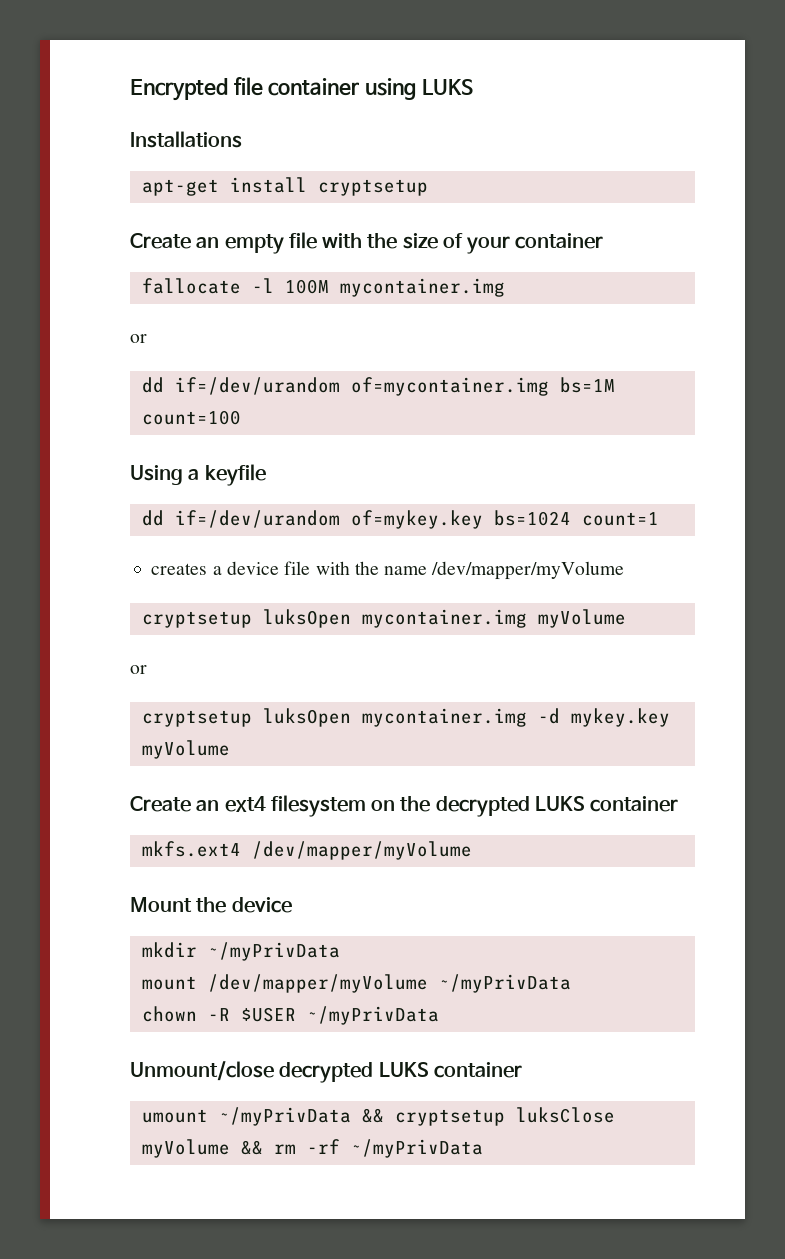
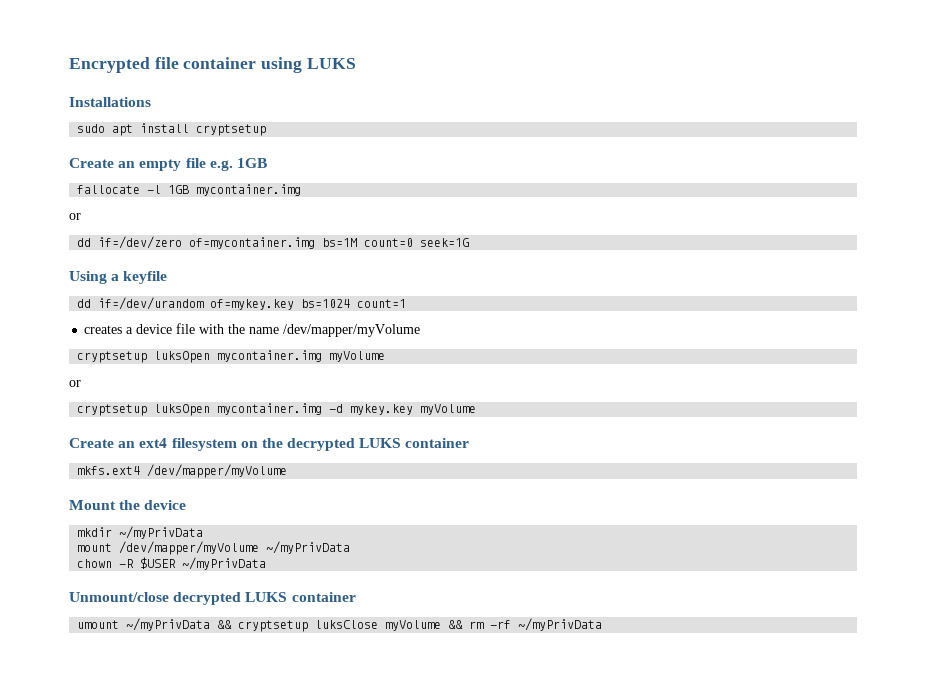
- apt-get install cryptsetup
+ sudo apt install cryptsetup
- Create an empty file with the size of your container
+ Create an empty file e.g. 1GB
- fallocate -l 100M mycontainer.img
+ fallocate -l 1GB mycontainer.img
- dd if=/dev/urandom of=mycontainer.img bs=1M count=100
+ dd if=/dev/zero of=mycontainer.img bs=1M count=0 seek=1G

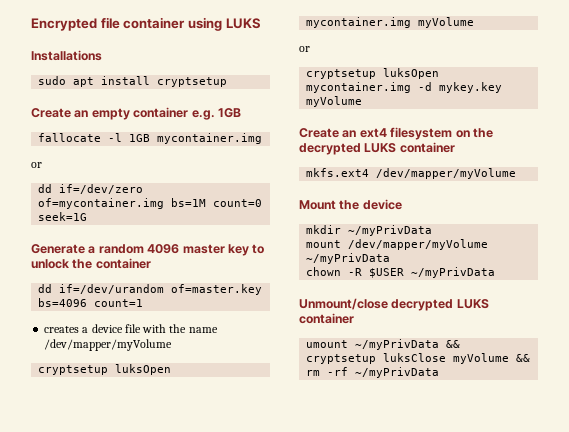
- Create an empty file e.g. 1GB
+ Create an empty container e.g. 1GB
- Using a keyfile
+ Generate a random 4096 master key to unlock the container
- dd if=/dev/urandom of=mykey.key bs=1024 count=1
+ dd if=/dev/urandom of=master.key bs=4096 count=1

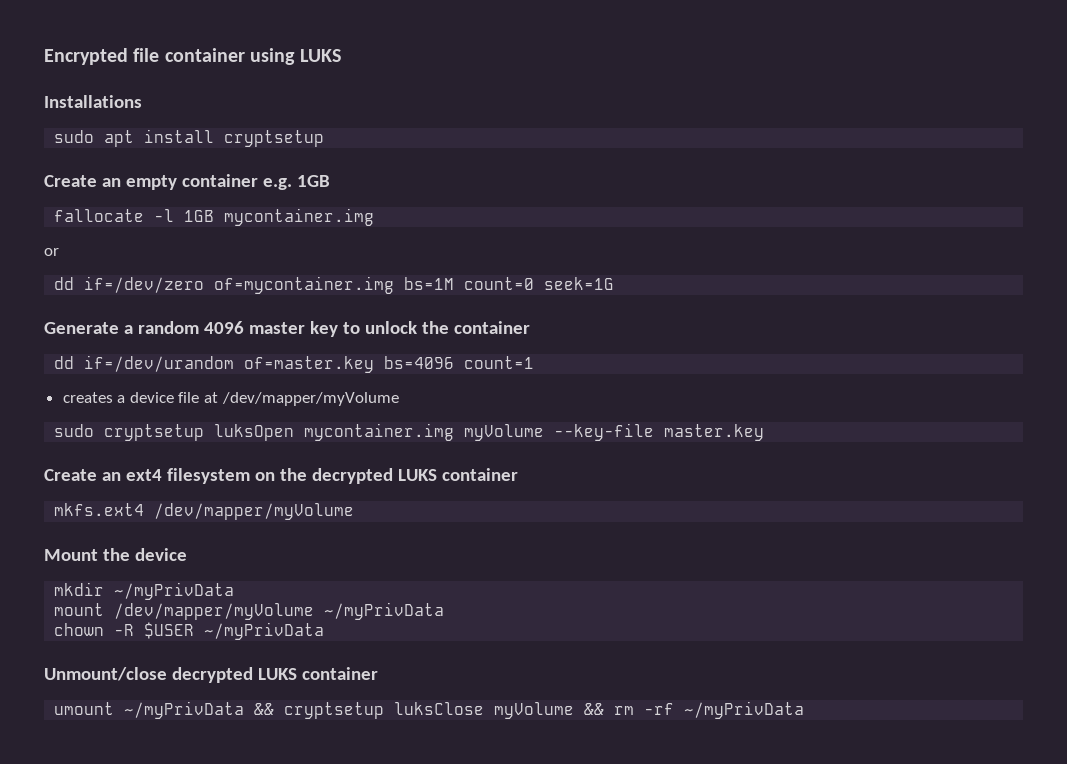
- creates a device file with the name /dev/mapper/myVolume
- cryptsetup luksOpen mycontainer.img myVolume
- or
- cryptsetup luksOpen mycontainer.img -d mykey.key myVolume
+ creates a device file at /dev/mapper/myVolume
+ sudo cryptsetup luksOpen mycontainer.img myVolume --key-file master.key

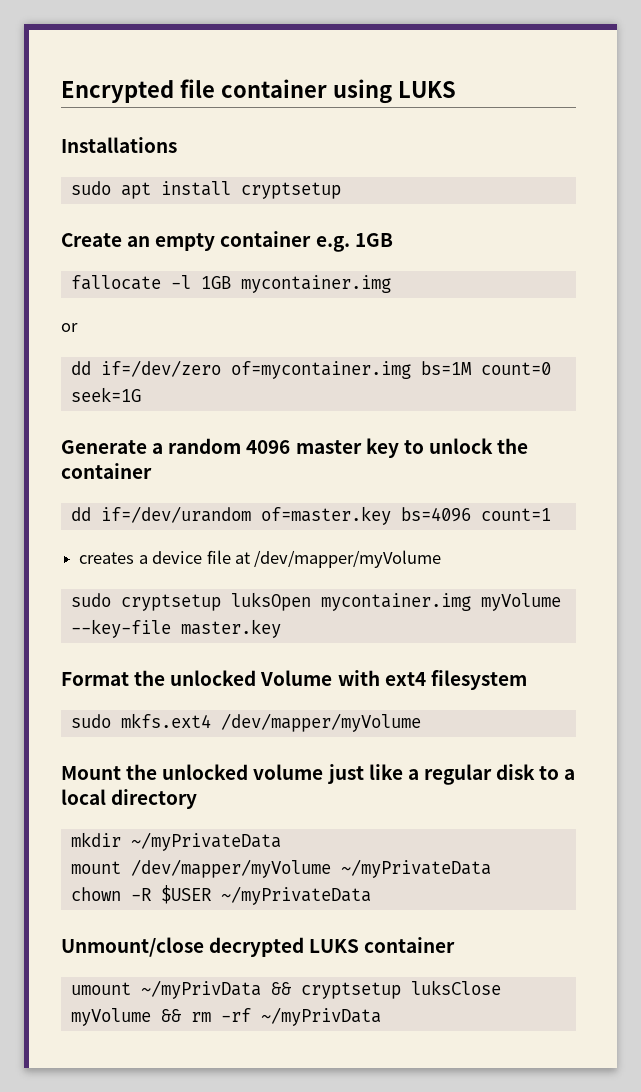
- Create an ext4 filesystem on the decrypted LUKS container
- mkfs.ext4 /dev/mapper/myVolume
- Mount the device
+ Format the unlocked Volume with ext4 filesystem
+ sudo mkfs.ext4 /dev/mapper/myVolume
+ Mount the unlocked volume just like a regular disk to a local directory
- mkdir ~/myPrivData
+ mkdir ~/myPrivateData
- mount /dev/mapper/myVolume ~/myPrivData
+ mount /dev/mapper/myVolume ~/myPrivateData
- chown -R $USER ~/myPrivData
+ chown -R $USER ~/myPrivateData

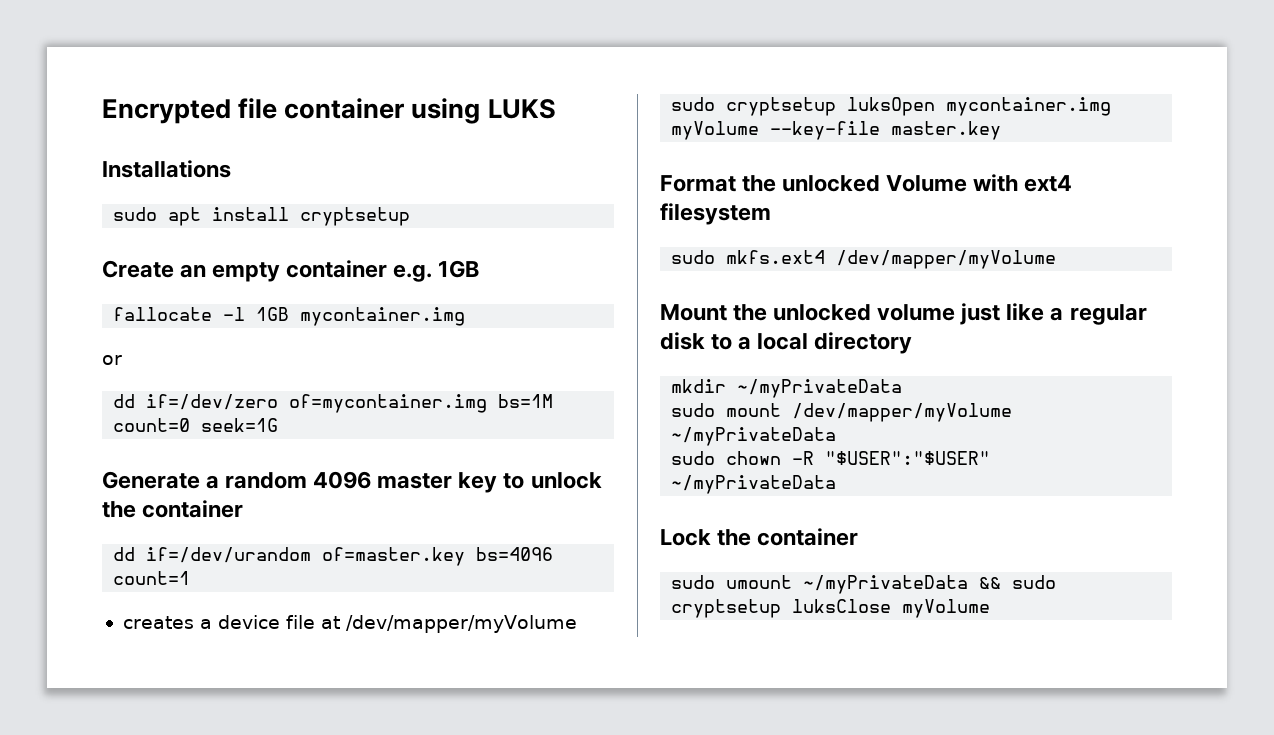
- mount /dev/mapper/myVolume ~/myPrivateData
+ sudo mount /dev/mapper/myVolume ~/myPrivateData
- chown -R $USER ~/myPrivateData
- Unmount/close decrypted LUKS container
- umount ~/myPrivData && cryptsetup luksClose myVolume && rm -rf ~/myPrivData
+ sudo chown -R "$USER":"$USER" ~/myPrivateData
+ Lock the container
+ sudo umount ~/myPrivateData && sudo cryptsetup luksClose myVolume

